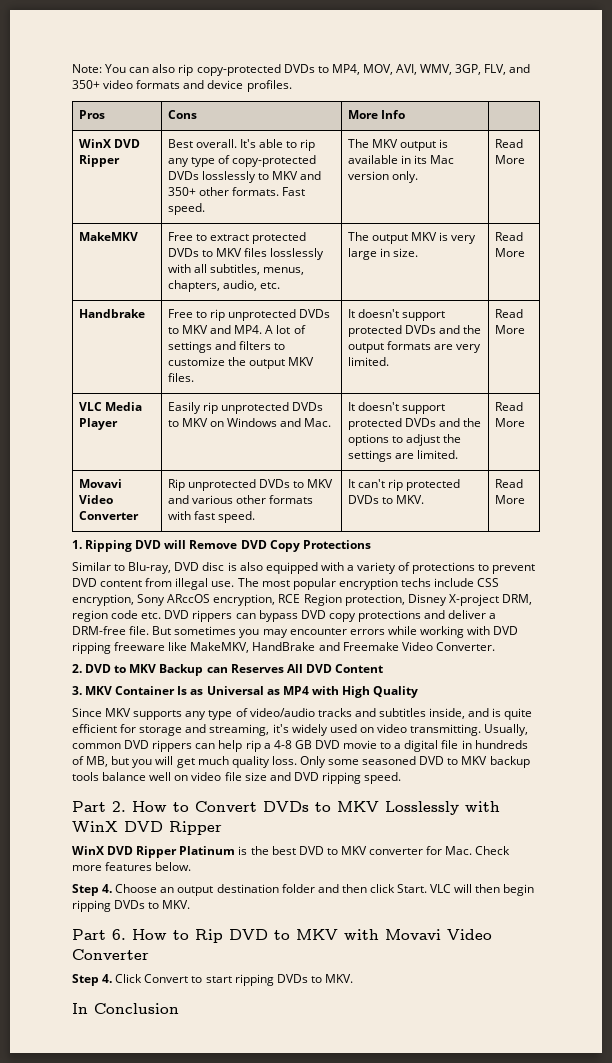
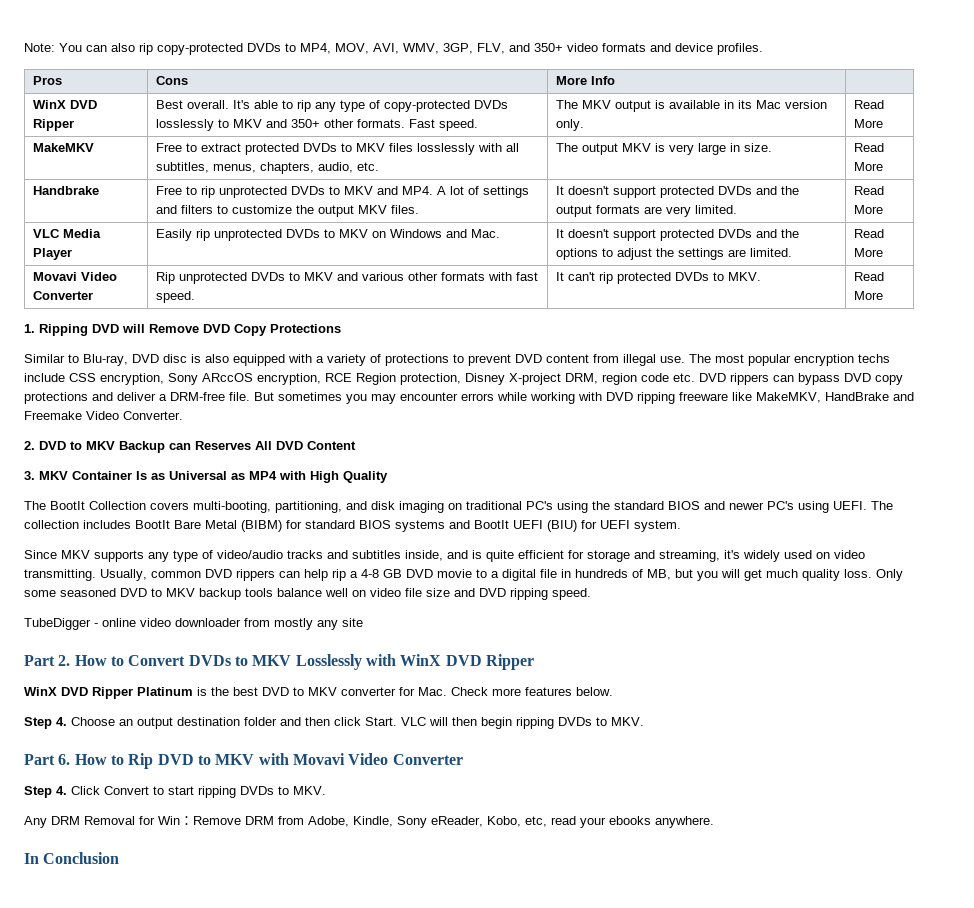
+ The BootIt Collection covers multi-booting, partitioning, and disk imaging on traditional PC's using the standard BIOS and newer PC's using UEFI. The collection includes BootIt Bare Metal (BIBM) for standard BIOS systems and BootIt UEFI (BIU) for UEFI system.
+ TubeDigger - online video downloader from mostly any site
+ Any DRM Removal for Win：Remove DRM from Adobe, Kindle, Sony eReader, Kobo, etc, read your ebooks anywhere.

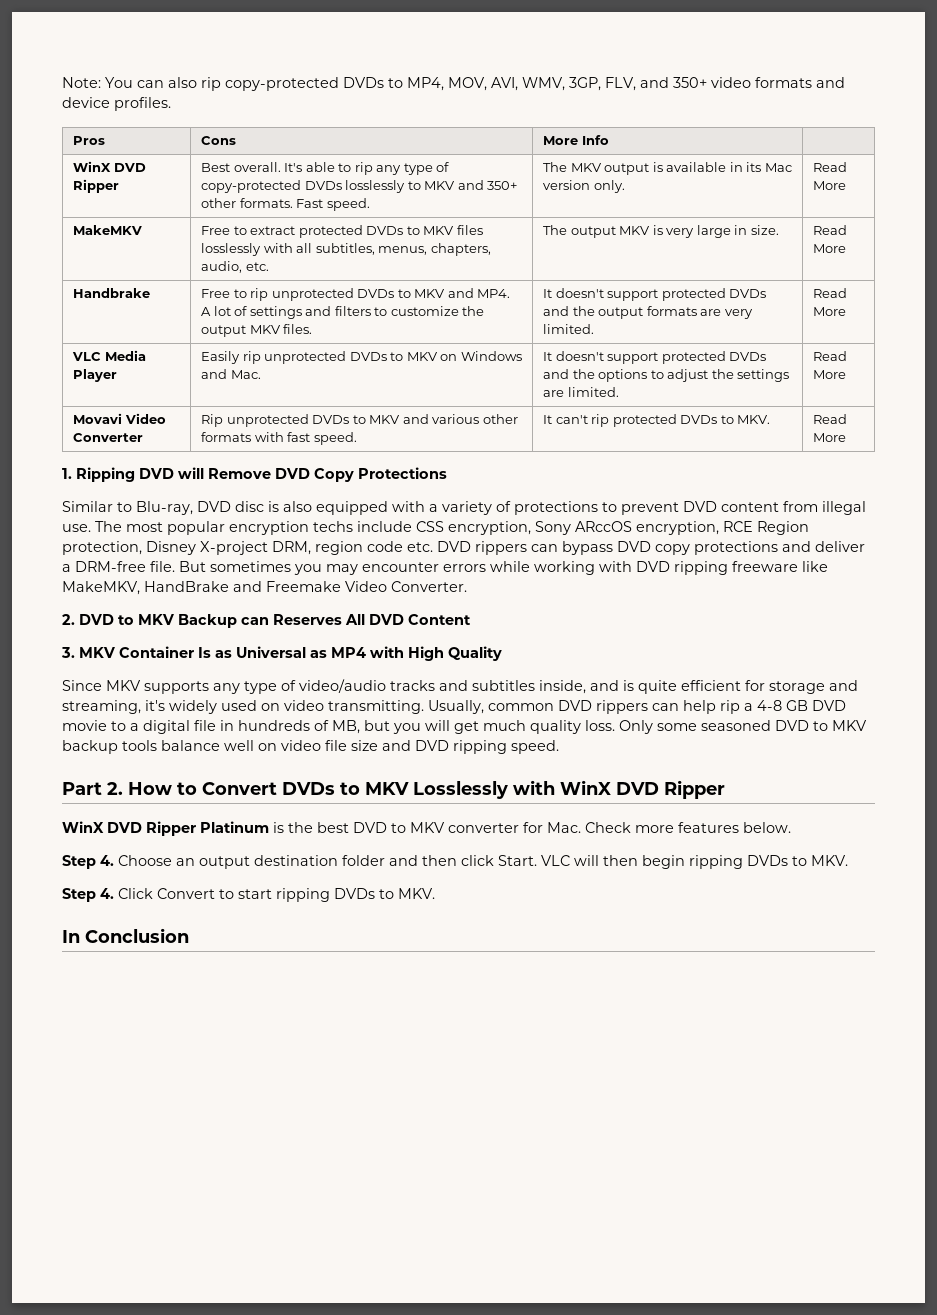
- The BootIt Collection covers multi-booting, partitioning, and disk imaging on traditional PC's using the standard BIOS and newer PC's using UEFI. The collection includes BootIt Bare Metal (BIBM) for standard BIOS systems and BootIt UEFI (BIU) for UEFI system.
- TubeDigger - online video downloader from mostly any site
- Part 6. How to Rip DVD to MKV with Movavi Video Converter
- Any DRM Removal for Win：Remove DRM from Adobe, Kindle, Sony eReader, Kobo, etc, read your ebooks anywhere.

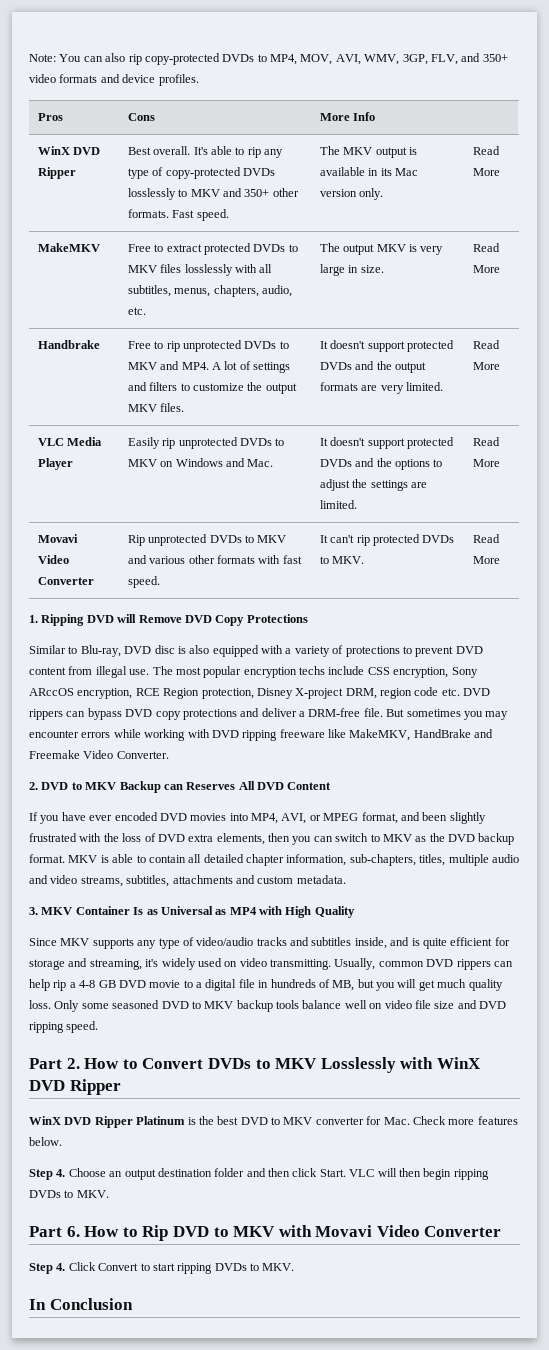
+ If you have ever encoded DVD movies into MP4, AVI, or MPEG format, and been slightly frustrated with the loss of DVD extra elements, then you can switch to MKV as the DVD backup format. MKV is able to contain all detailed chapter information, sub-chapters, titles, multiple audio and video streams, subtitles, attachments and custom metadata.
+ Part 6. How to Rip DVD to MKV with Movavi Video Converter

